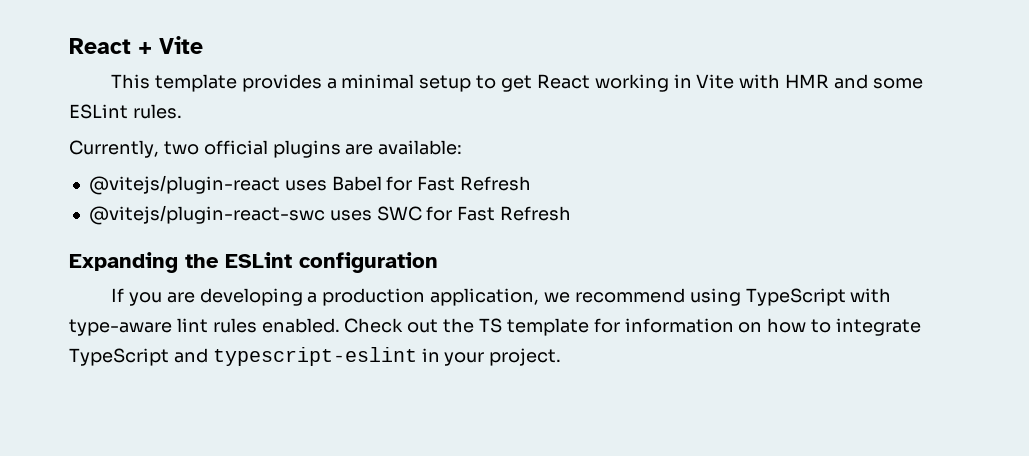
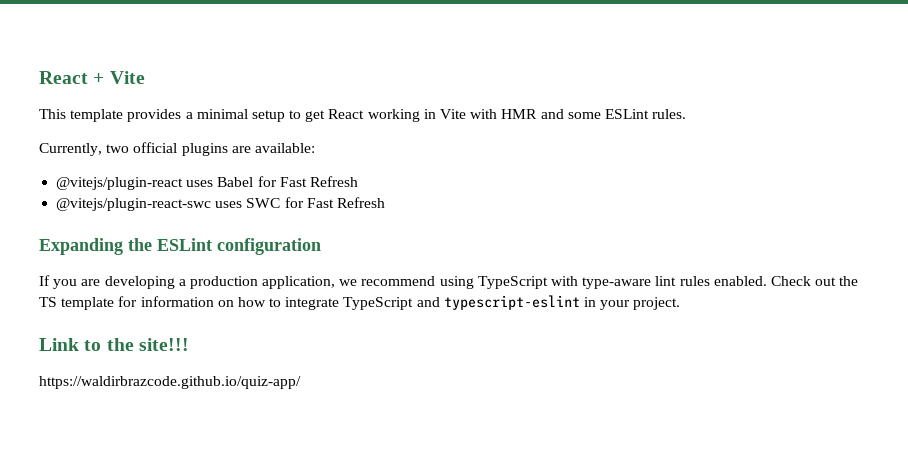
+ Link to the site!!!
+ https://waldirbrazcode.github.io/quiz-app/

